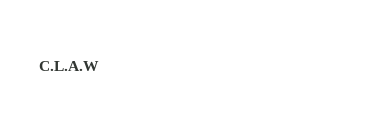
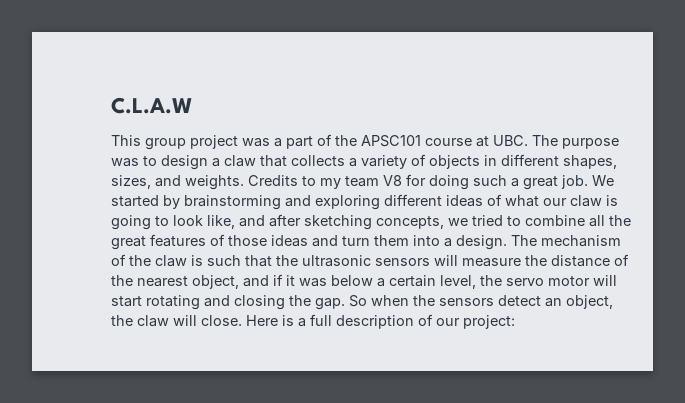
+ This group project was a part of the APSC101 course at UBC. The purpose was to design a claw that collects a variety of objects in different shapes, sizes, and weights. Credits to my team V8 for doing such a great job. We started by brainstorming and exploring different ideas of what our claw is going to look like, and after sketching concepts, we tried to combine all the great features of those ideas and turn them into a design. The mechanism of the claw is such that the ultrasonic sensors will measure the distance of the nearest object, and if it was below a certain level, the servo motor will start rotating and closing the gap. So when the sensors detect an object, the claw will close. Here is a full description of our project:

